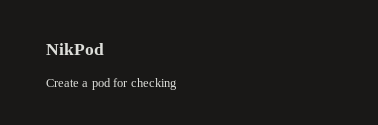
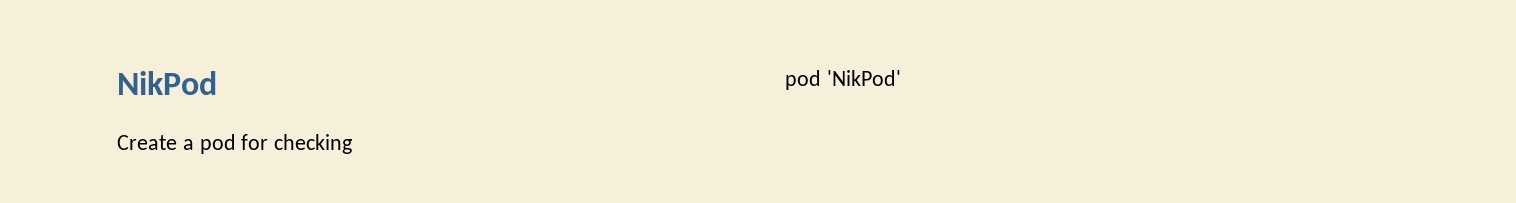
+ pod 'NikPod'

